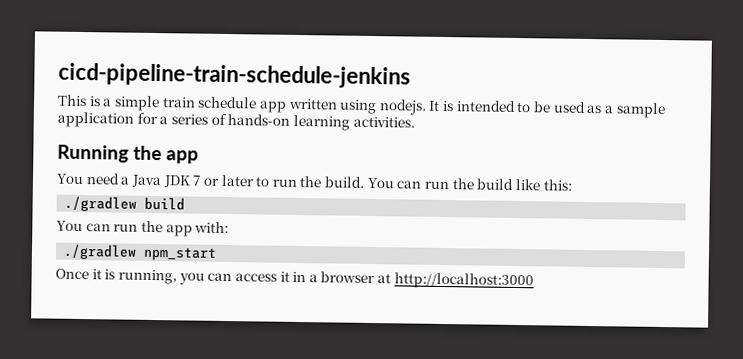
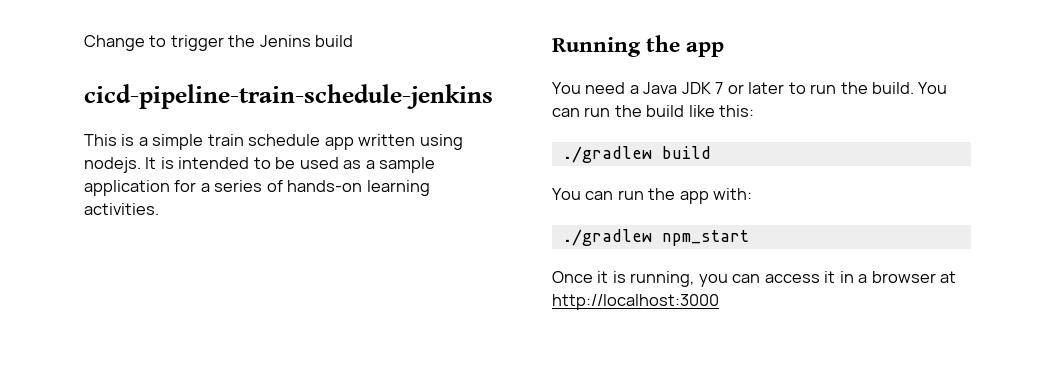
+ Change to trigger the Jenins build

